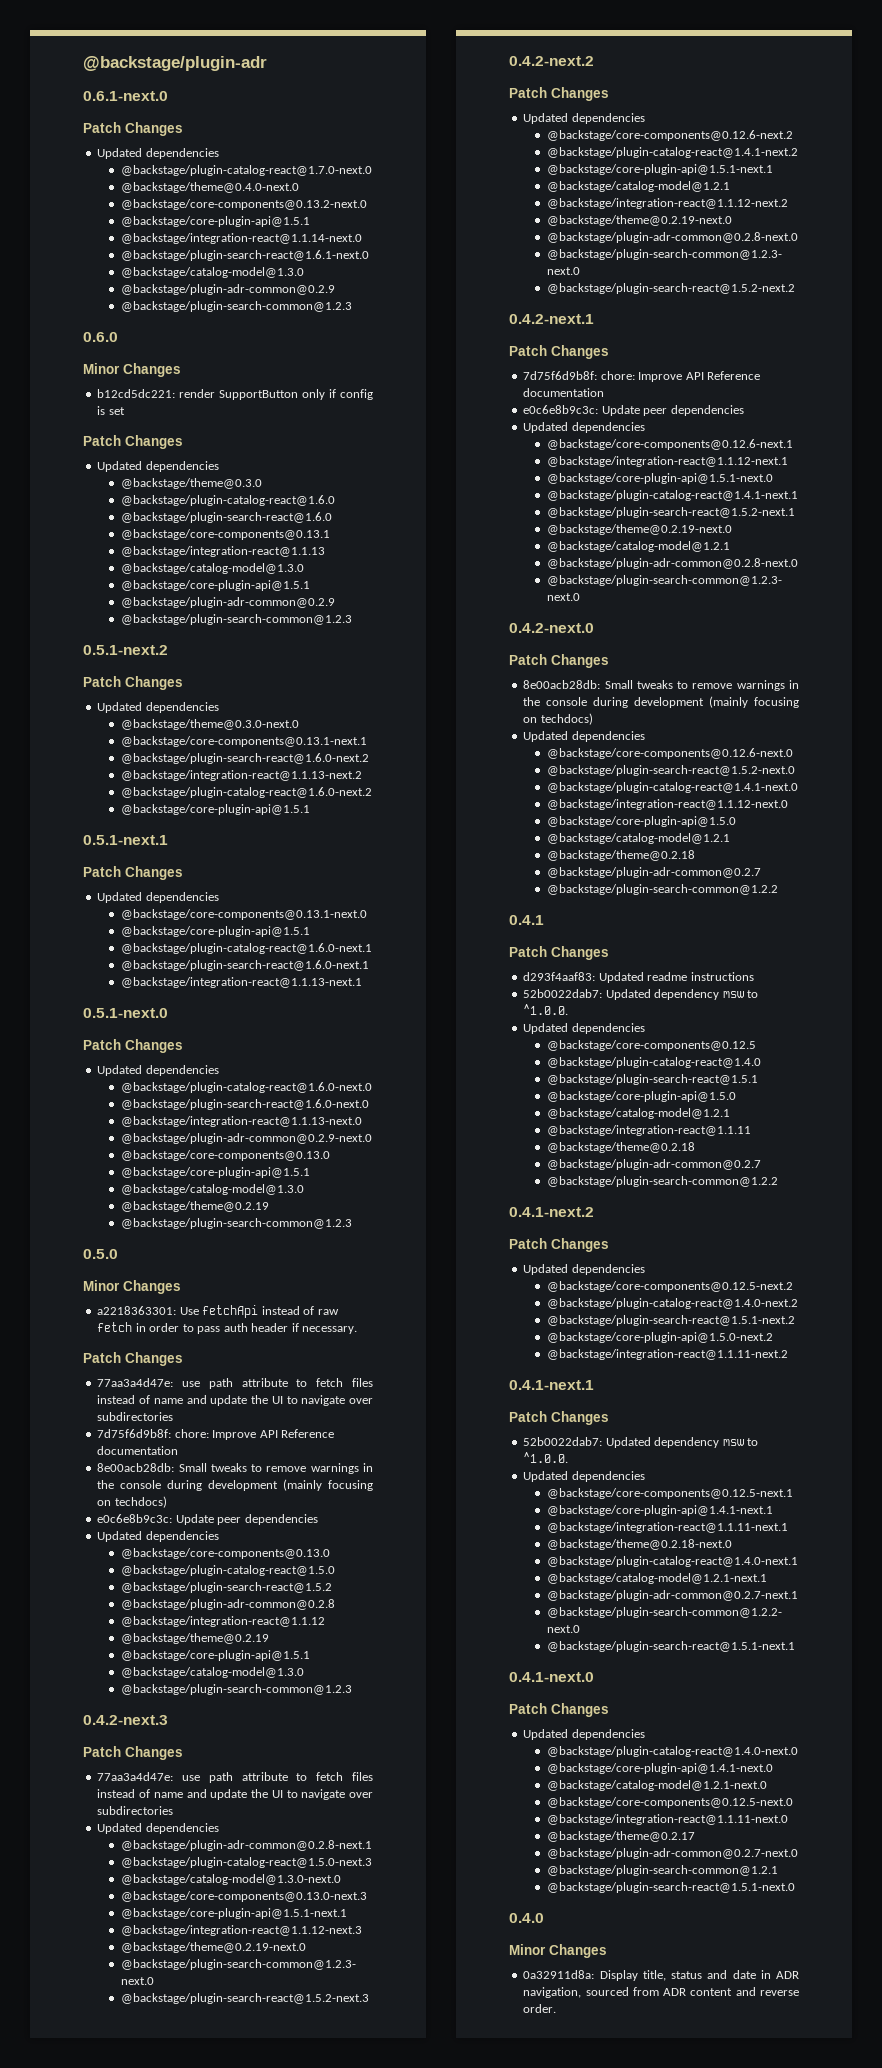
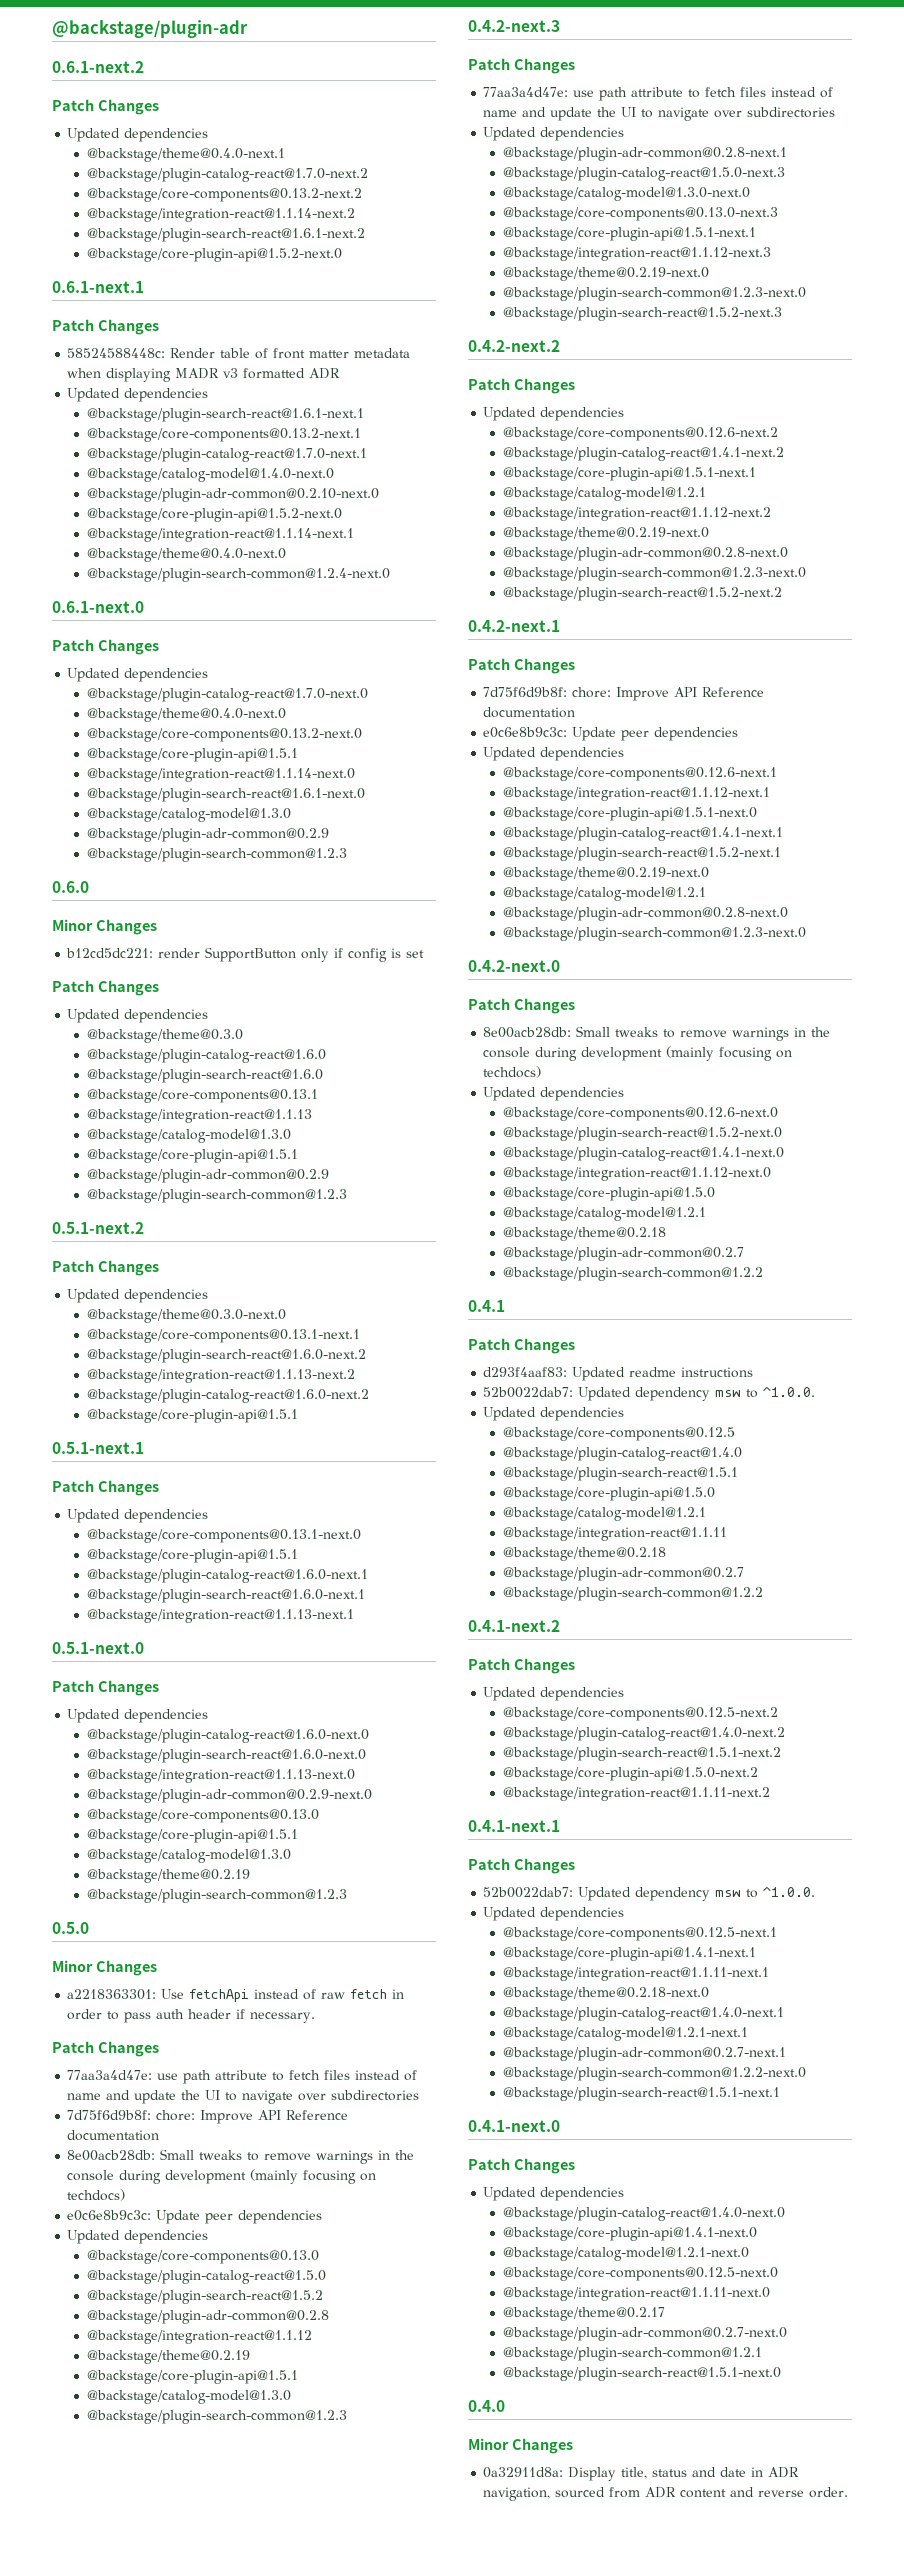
+ 0.6.1-next.2
+ Patch Changes
+ Updated dependencies
+ @backstage/theme@0.4.0-next.1
+ @backstage/plugin-catalog-react@1.7.0-next.2
+ @backstage/core-components@0.13.2-next.2
+ @backstage/integration-react@1.1.14-next.2
+ @backstage/plugin-search-react@1.6.1-next.2
+ @backstage/core-plugin-api@1.5.2-next.0
+ 0.6.1-next.1
+ Patch Changes
+ 58524588448c: Render table of front matter metadata when displaying MADR v3 formatted ADR
+ Updated dependencies
+ @backstage/plugin-search-react@1.6.1-next.1
+ @backstage/core-components@0.13.2-next.1
+ @backstage/plugin-catalog-react@1.7.0-next.1
+ @backstage/catalog-model@1.4.0-next.0
+ @backstage/plugin-adr-common@0.2.10-next.0
+ @backstage/core-plugin-api@1.5.2-next.0
+ @backstage/integration-react@1.1.14-next.1
+ @backstage/theme@0.4.0-next.0
+ @backstage/plugin-search-common@1.2.4-next.0

